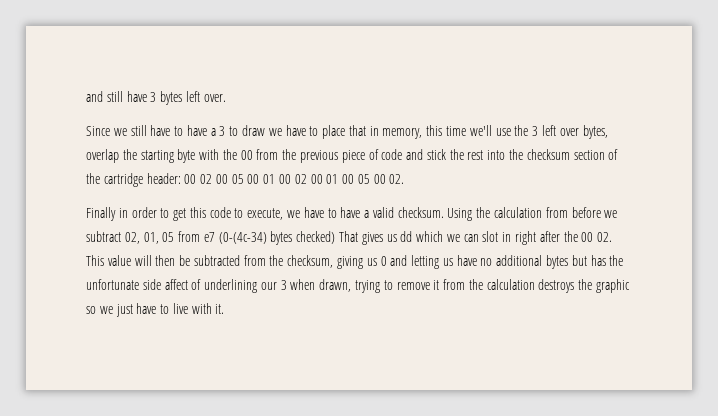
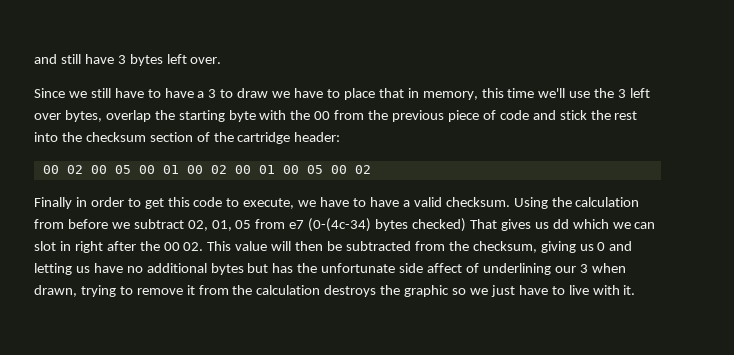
- Since we still have to have a 3 to draw we have to place that in memory, this time we'll use the 3 left over bytes, overlap the starting byte with the 00 from the previous piece of code and stick the rest into the checksum section of the cartridge header: 00 02 00 05 00 01 00 02 00 01 00 05 00 02.
+ Since we still have to have a 3 to draw we have to place that in memory, this time we'll use the 3 left over bytes, overlap the starting byte with the 00 from the previous piece of code and stick the rest into the checksum section of the cartridge header:
+ 00 02 00 05 00 01 00 02 00 01 00 05 00 02

